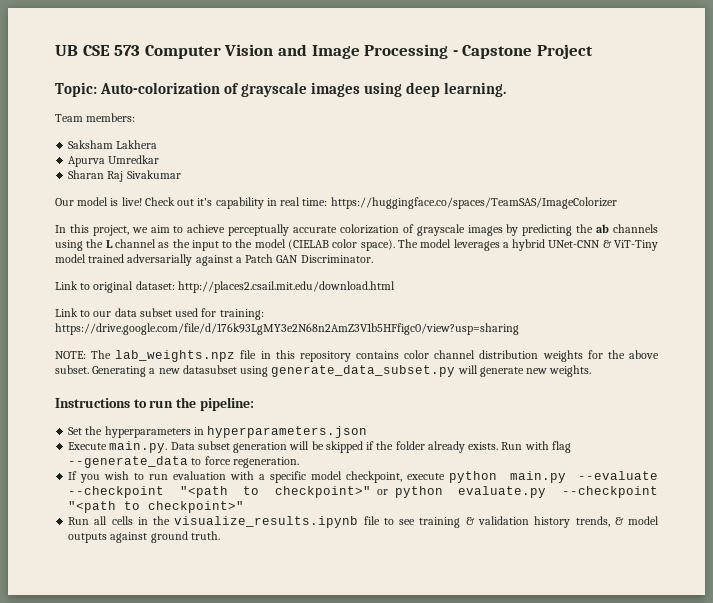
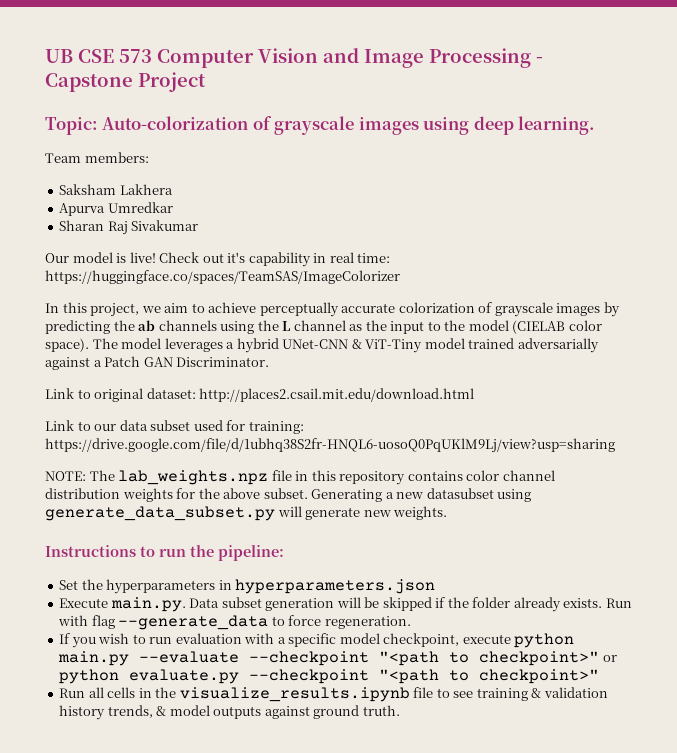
- Link to our data subset used for training: https://drive.google.com/file/d/176k93LgMY3e2N68n2AmZ3V1b5HFfigc0/view?usp=sharing
+ Link to our data subset used for training: https://drive.google.com/file/d/1ubhq38S2fr-HNQL6-uosoQ0PqUKlM9Lj/view?usp=sharing

